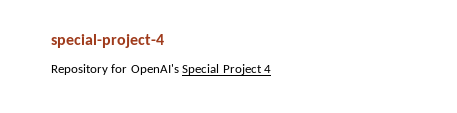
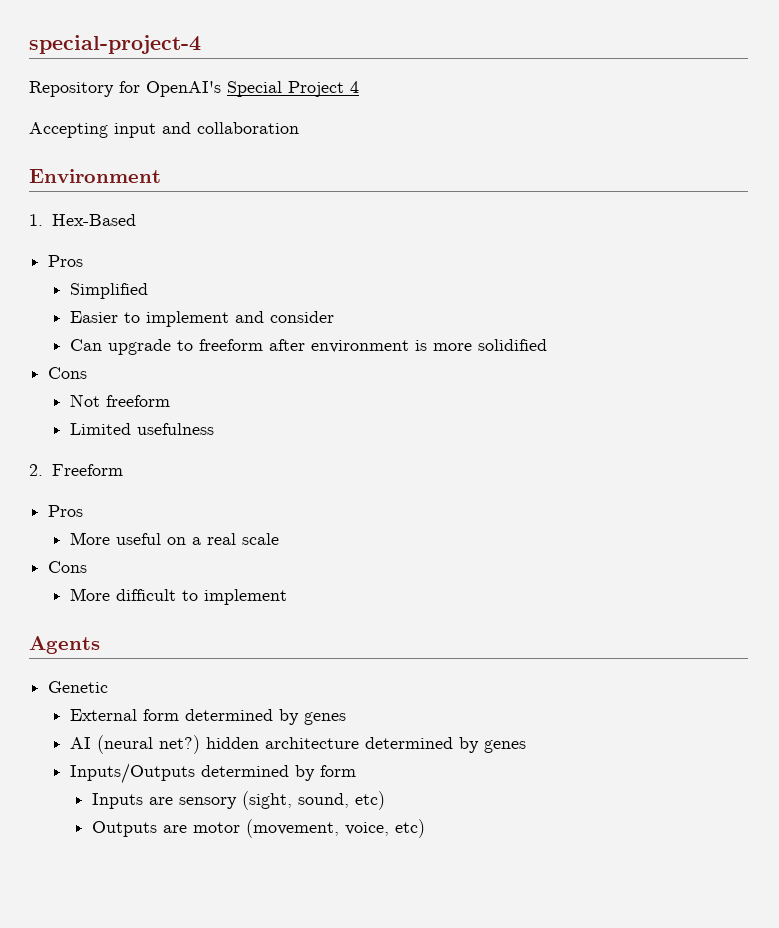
+ Accepting input and collaboration
+ Environment
+ 1. Hex-Based
+ Pros
+ Simplified
+ Easier to implement and consider
+ Can upgrade to freeform after environment is more solidified
+ Cons
+ Not freeform
+ Limited usefulness
+ 2. Freeform
+ Pros
+ More useful on a real scale
+ Cons
+ More difficult to implement
+ Agents
+ Genetic
+ External form determined by genes
+ AI (neural net?) hidden architecture determined by genes
+ Inputs/Outputs determined by form
+ Inputs are sensory (sight, sound, etc)
+ Outputs are motor (movement, voice, etc)

